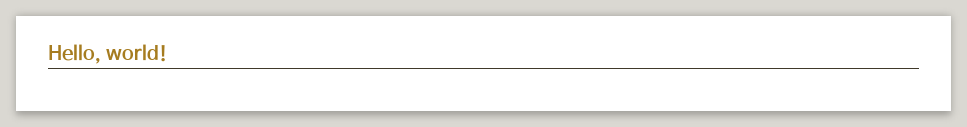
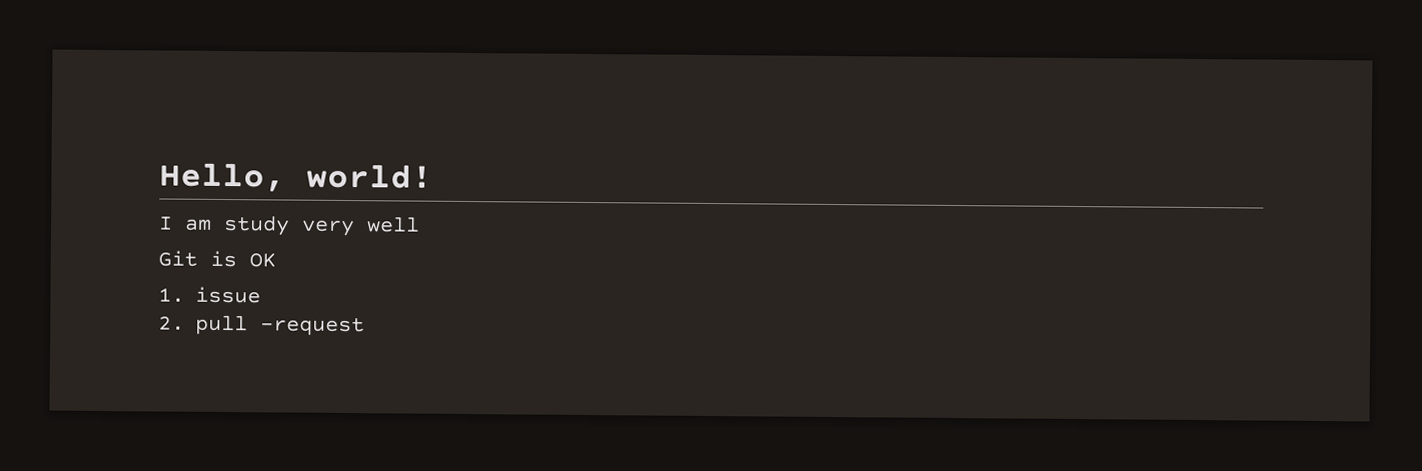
+ I am study very well
+ Git is OK
+ 1. issue
+ 2. pull -request

